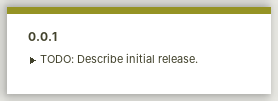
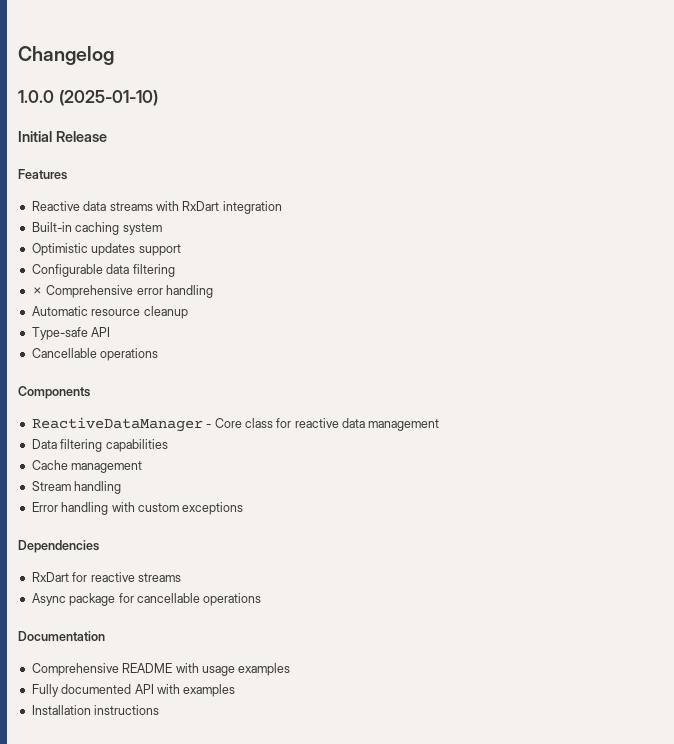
- 0.0.1
- TODO: Describe initial release.
+ Changelog
+ 1.0.0 (2025-01-10)
+ Initial Release
+ Features
+ Reactive data streams with RxDart integration
+ Built-in caching system
+ Optimistic updates support
+ Configurable data filtering
+ ✗ Comprehensive error handling
+ Automatic resource cleanup
+ Type-safe API
+ Cancellable operations
+ Components
+ ReactiveDataManager - Core class for reactive data management
+ Data filtering capabilities
+ Cache management
+ Stream handling
+ Error handling with custom exceptions
+ Dependencies
+ RxDart for reactive streams
+ Async package for cancellable operations
+ Documentation
+ Comprehensive README with usage examples
+ Fully documented API with examples
+ Installation instructions

